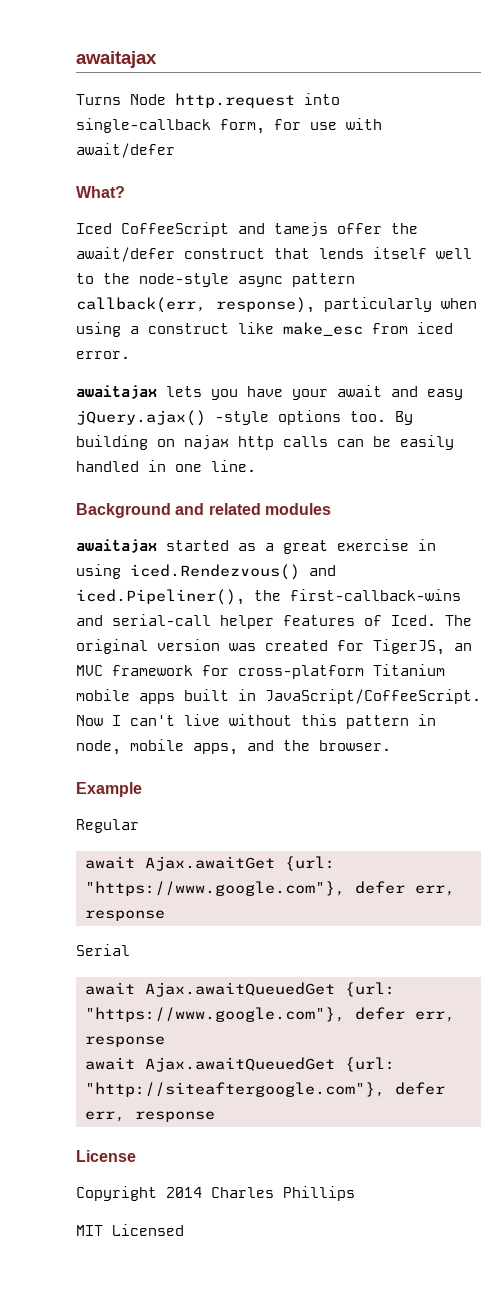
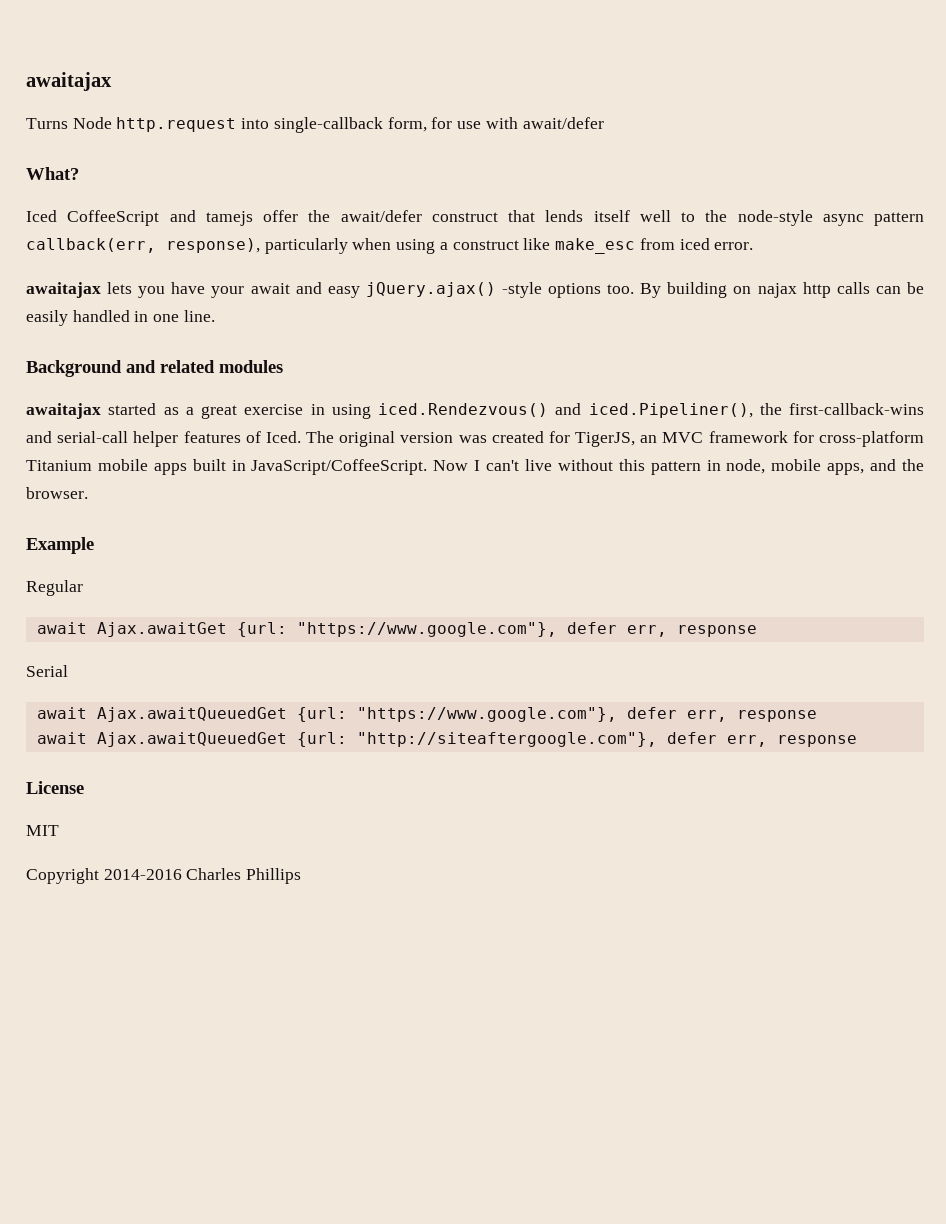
+ MIT
- Copyright 2014 Charles Phillips
+ Copyright 2014-2016 Charles Phillips
- MIT Licensed

